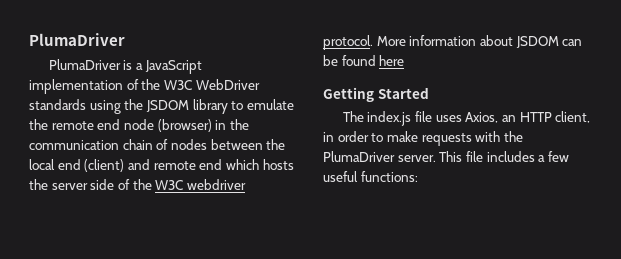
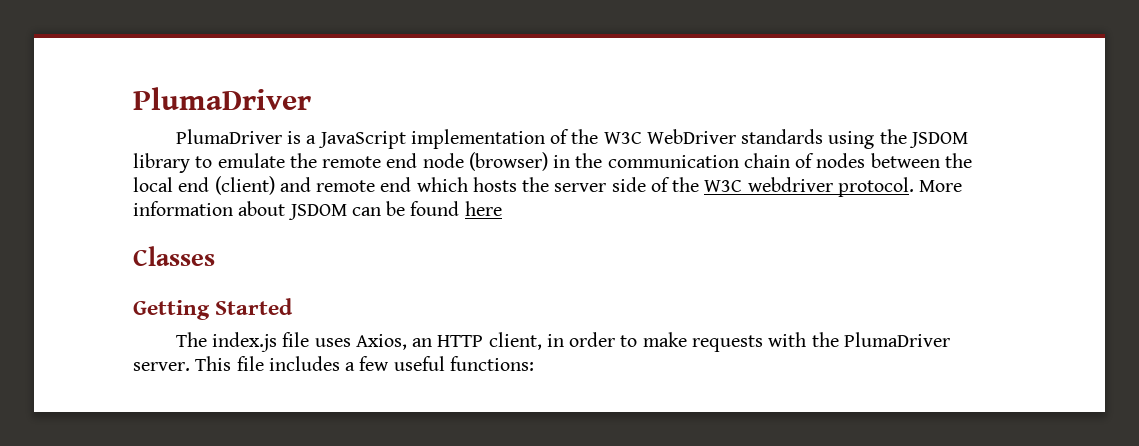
+ Classes

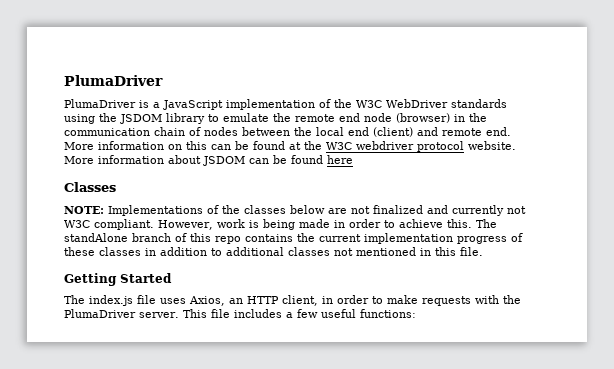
- PlumaDriver is a JavaScript implementation of the W3C WebDriver standards using the JSDOM library to emulate the remote end node (browser) in the communication chain of nodes between the local end (client) and remote end which hosts the server side of the W3C webdriver protocol.
+ PlumaDriver is a JavaScript implementation of the W3C WebDriver standards using the JSDOM library to emulate the remote end node (browser) in the communication chain of nodes between the local end (client) and remote end. More information on this can be found at the W3C webdriver protocol website.
+ NOTE: Implementations of the classes below are not finalized and currently not W3C compliant. However, work is being made in order to achieve this. The standAlone branch of this repo contains the current implementation progress of these classes in addition to additional classes not mentioned in this file.

